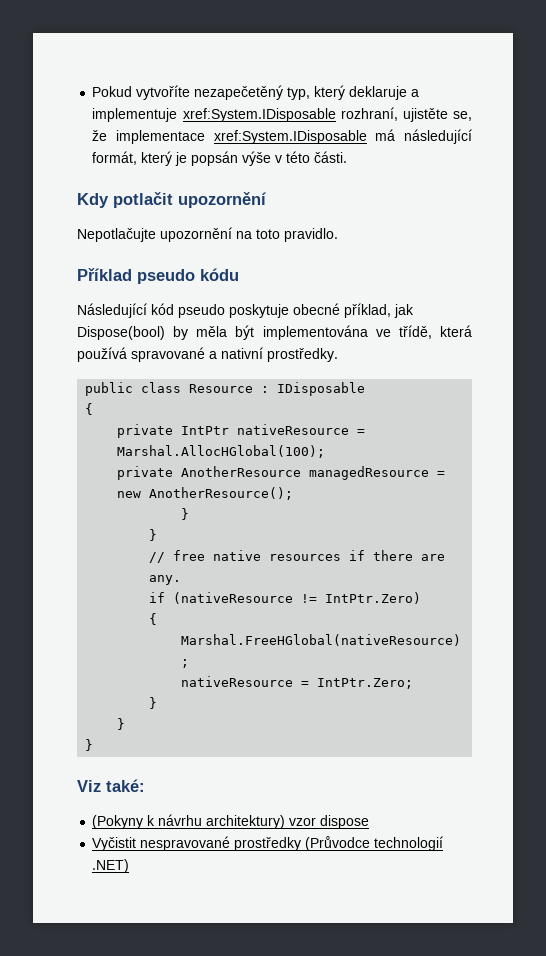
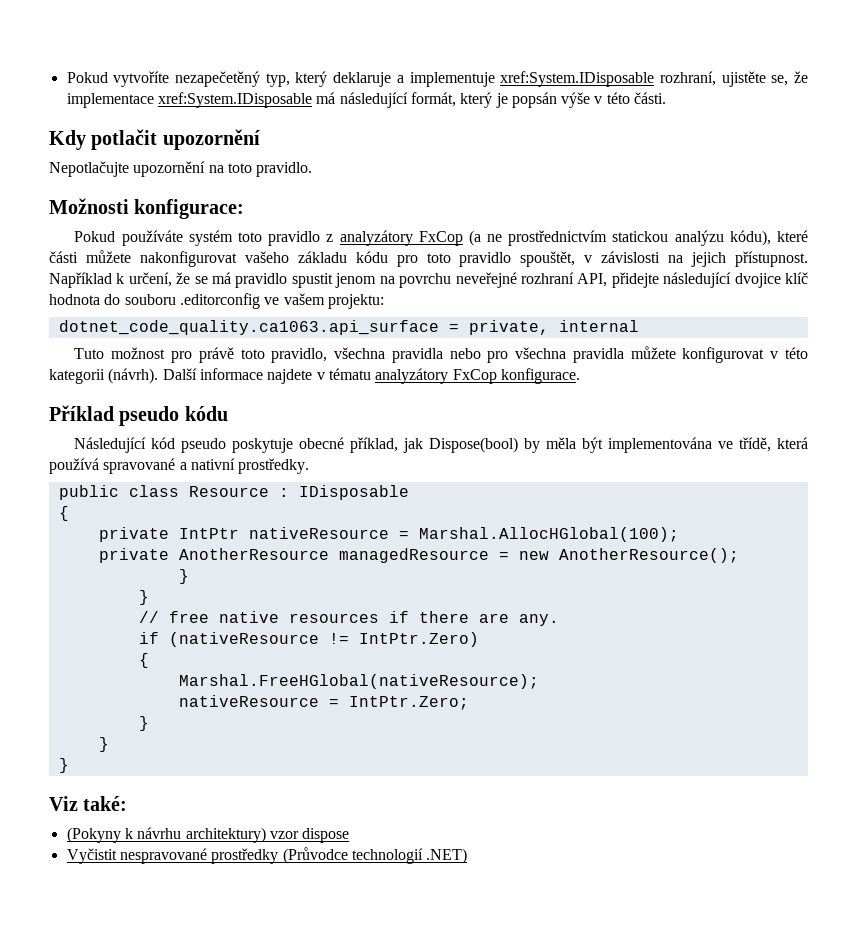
+ Možnosti konfigurace:
+ Pokud používáte systém toto pravidlo z analyzátory FxCop (a ne prostřednictvím statickou analýzu kódu), které části můžete nakonfigurovat vašeho základu kódu pro toto pravidlo spouštět, v závislosti na jejich přístupnost. Například k určení, že se má pravidlo spustit jenom na povrchu neveřejné rozhraní API, přidejte následující dvojice klíč hodnota do souboru .editorconfig ve vašem projektu:
+ dotnet_code_quality.ca1063.api_surface = private, internal
+ Tuto možnost pro právě toto pravidlo, všechna pravidla nebo pro všechna pravidla můžete konfigurovat v této kategorii (návrh). Další informace najdete v tématu analyzátory FxCop konfigurace.

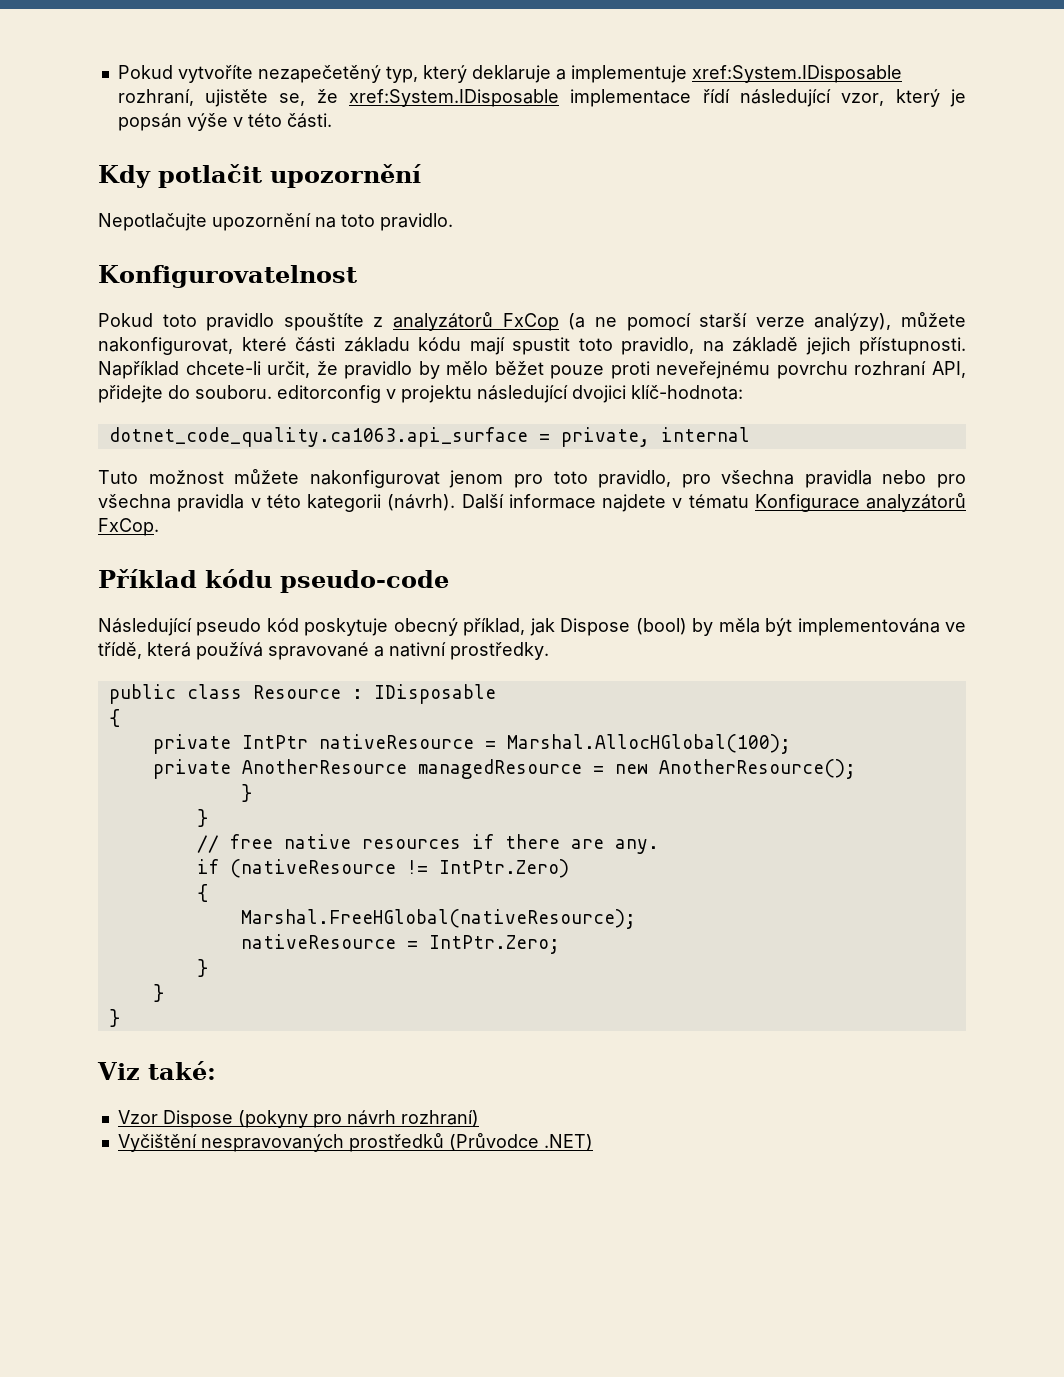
- Pokud vytvoříte nezapečetěný typ, který deklaruje a implementuje xref:System.IDisposable rozhraní, ujistěte se, že implementace xref:System.IDisposable má následující formát, který je popsán výše v této části.
+ Pokud vytvoříte nezapečetěný typ, který deklaruje a implementuje xref:System.IDisposable rozhraní, ujistěte se, že xref:System.IDisposable implementace řídí následující vzor, který je popsán výše v této části.
- Možnosti konfigurace:
- Pokud používáte systém toto pravidlo z analyzátory FxCop (a ne prostřednictvím statickou analýzu kódu), které části můžete nakonfigurovat vašeho základu kódu pro toto pravidlo spouštět, v závislosti na jejich přístupnost. Například k určení, že se má pravidlo spustit jenom na povrchu neveřejné rozhraní API, přidejte následující dvojice klíč hodnota do souboru .editorconfig ve vašem projektu:
+ Konfigurovatelnost
+ Pokud toto pravidlo spouštíte z analyzátorů FxCop (a ne pomocí starší verze analýzy), můžete nakonfigurovat, které části základu kódu mají spustit toto pravidlo, na základě jejich přístupnosti. Například chcete-li určit, že pravidlo by mělo běžet pouze proti neveřejnému povrchu rozhraní API, přidejte do souboru. editorconfig v projektu následující dvojici klíč-hodnota:
- Tuto možnost pro právě toto pravidlo, všechna pravidla nebo pro všechna pravidla můžete konfigurovat v této kategorii (návrh).
+ Tuto možnost můžete nakonfigurovat jenom pro toto pravidlo, pro všechna pravidla nebo pro všechna pravidla v této kategorii (návrh).
- Další informace najdete v tématu analyzátory FxCop konfigurace.
+ Další informace najdete v tématu Konfigurace analyzátorů FxCop.
- Příklad pseudo kódu
+ Příklad kódu pseudo-code
- Následující kód pseudo poskytuje obecné příklad, jak Dispose(bool) by měla být implementována ve třídě, která používá spravované a nativní prostředky.
+ Následující pseudo kód poskytuje obecný příklad, jak Dispose (bool) by měla být implementována ve třídě, která používá spravované a nativní prostředky.
- (Pokyny k návrhu architektury) vzor dispose
- Vyčistit nespravované prostředky (Průvodce technologií .NET)
+ Vzor Dispose (pokyny pro návrh rozhraní)
+ Vyčištění nespravovaných prostředků (Průvodce .NET)

